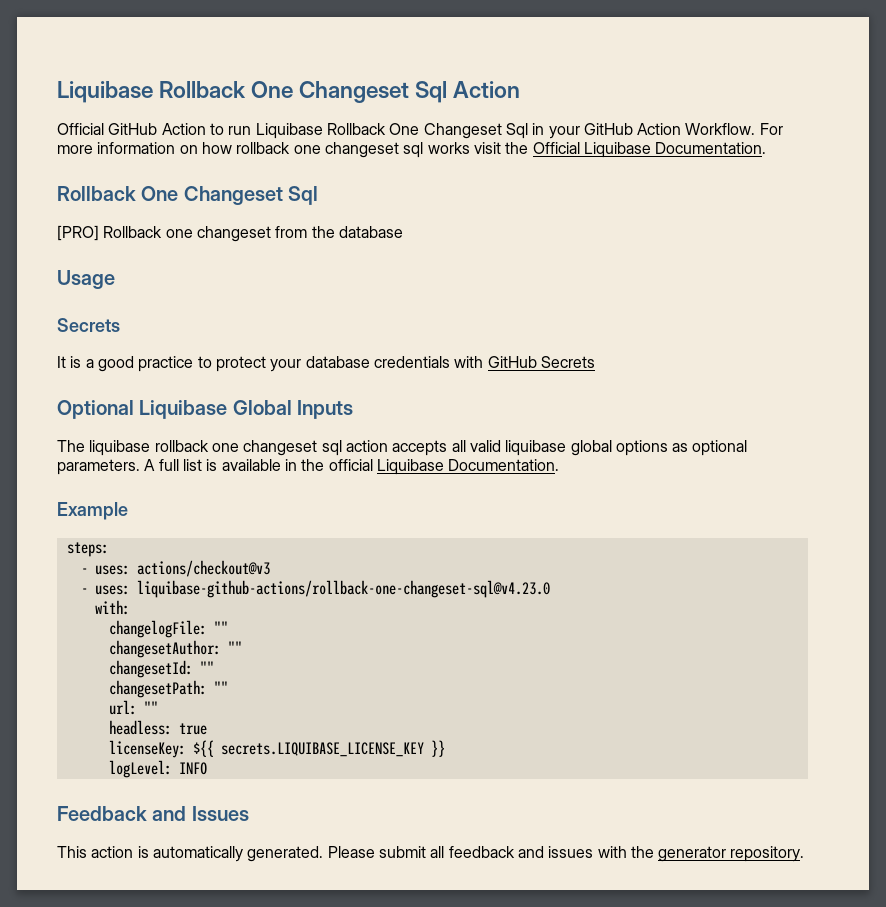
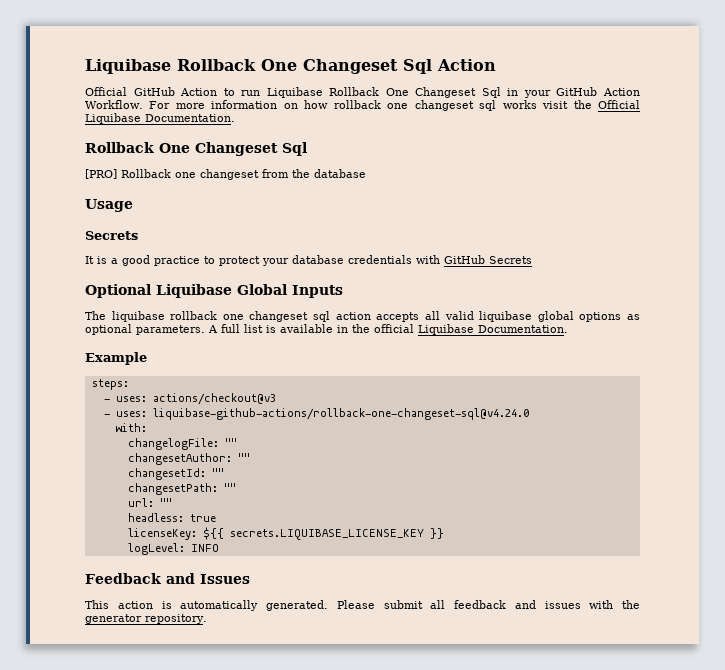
- - uses: liquibase-github-actions/rollback-one-changeset-sql@v4.23.0
+ - uses: liquibase-github-actions/rollback-one-changeset-sql@v4.24.0

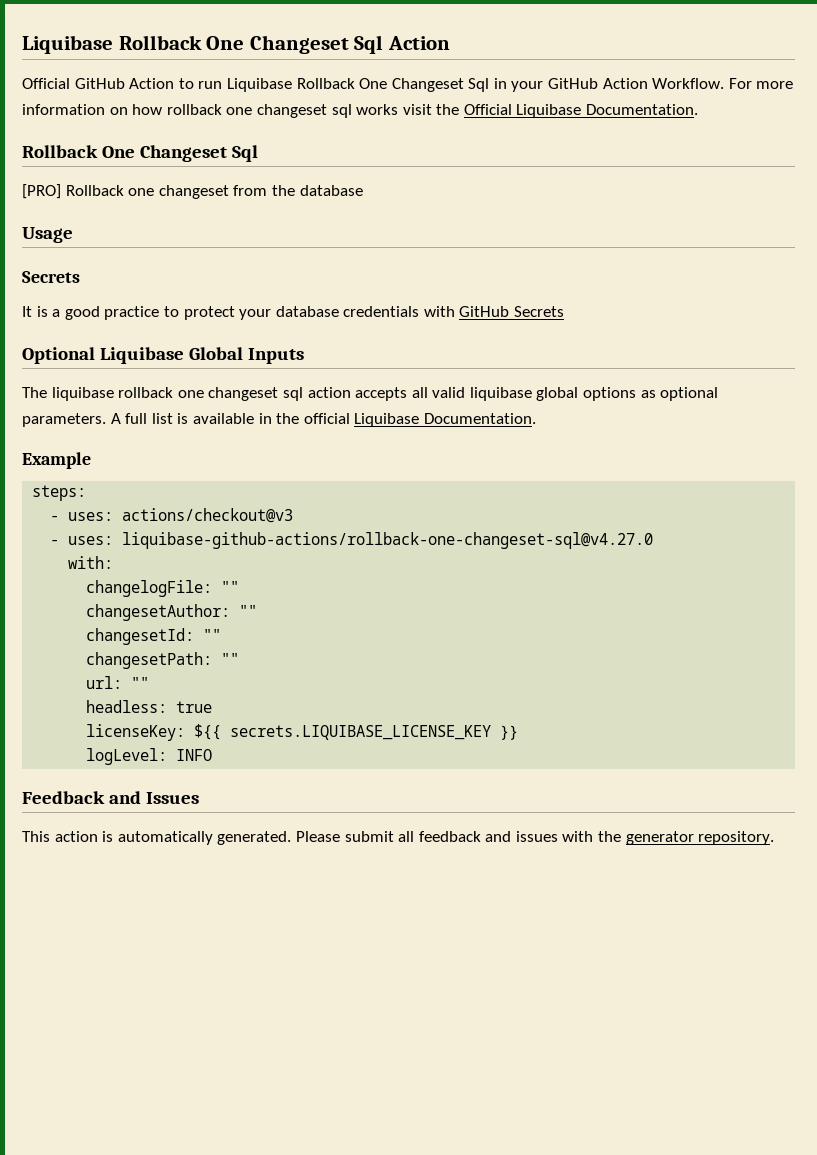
- - uses: liquibase-github-actions/rollback-one-changeset-sql@v4.24.0
+ - uses: liquibase-github-actions/rollback-one-changeset-sql@v4.27.0

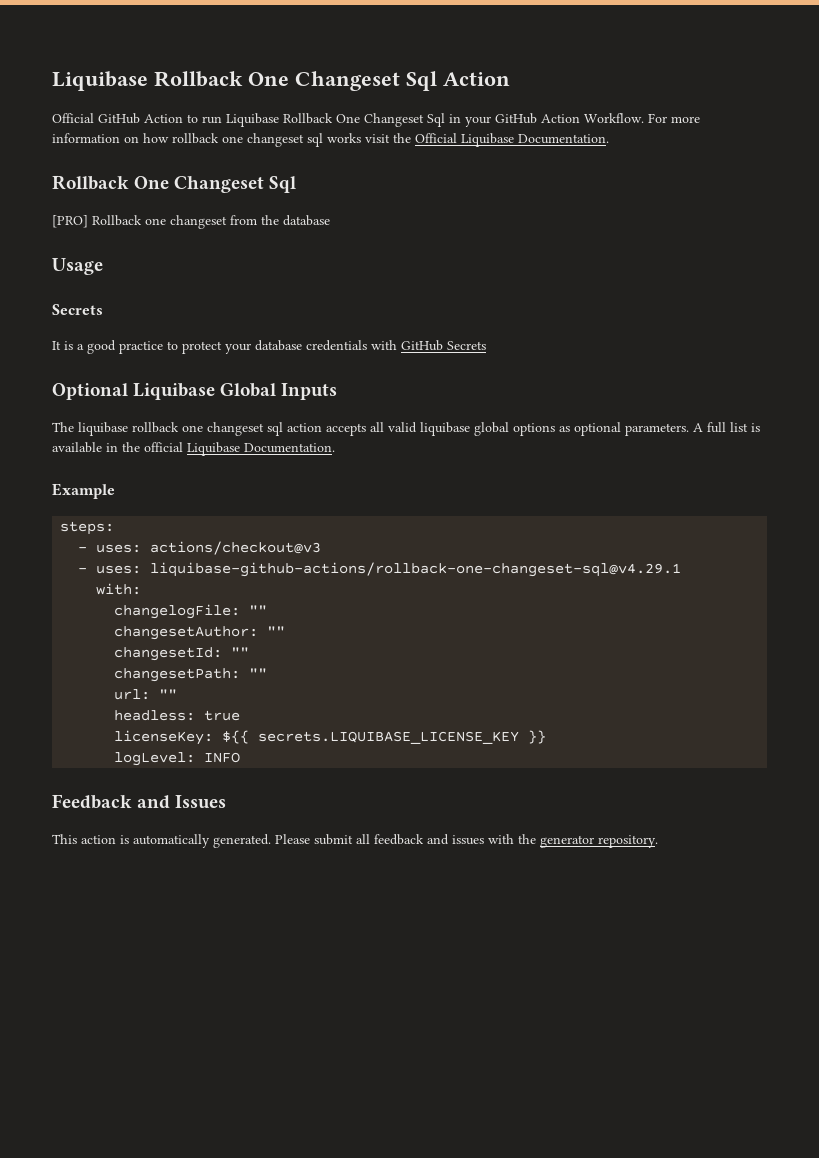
- - uses: liquibase-github-actions/rollback-one-changeset-sql@v4.27.0
+ - uses: liquibase-github-actions/rollback-one-changeset-sql@v4.29.1

